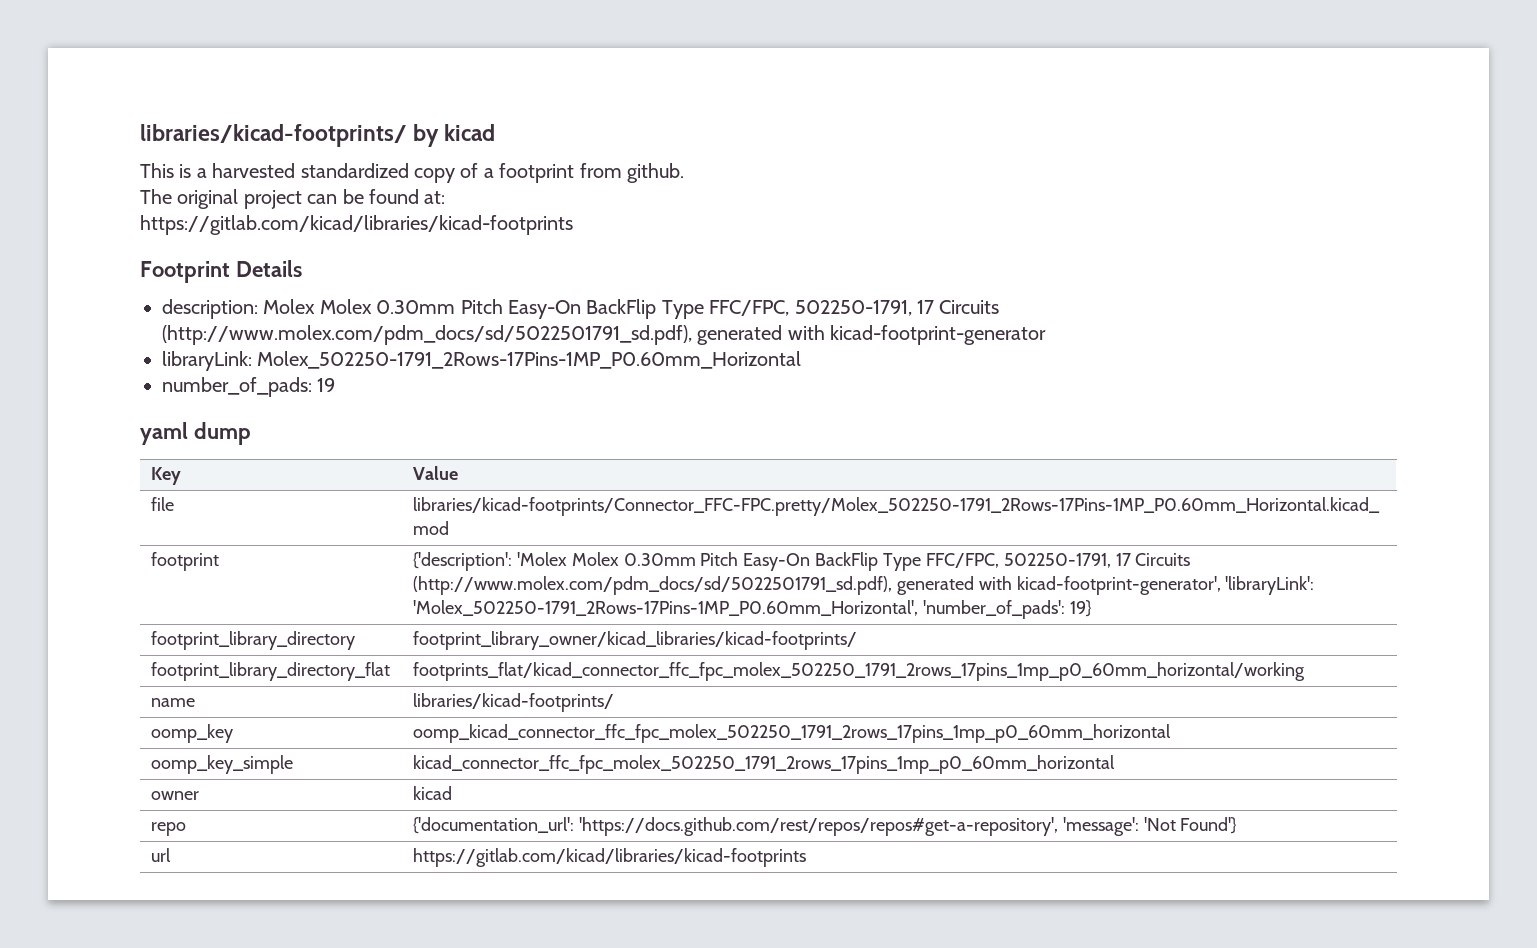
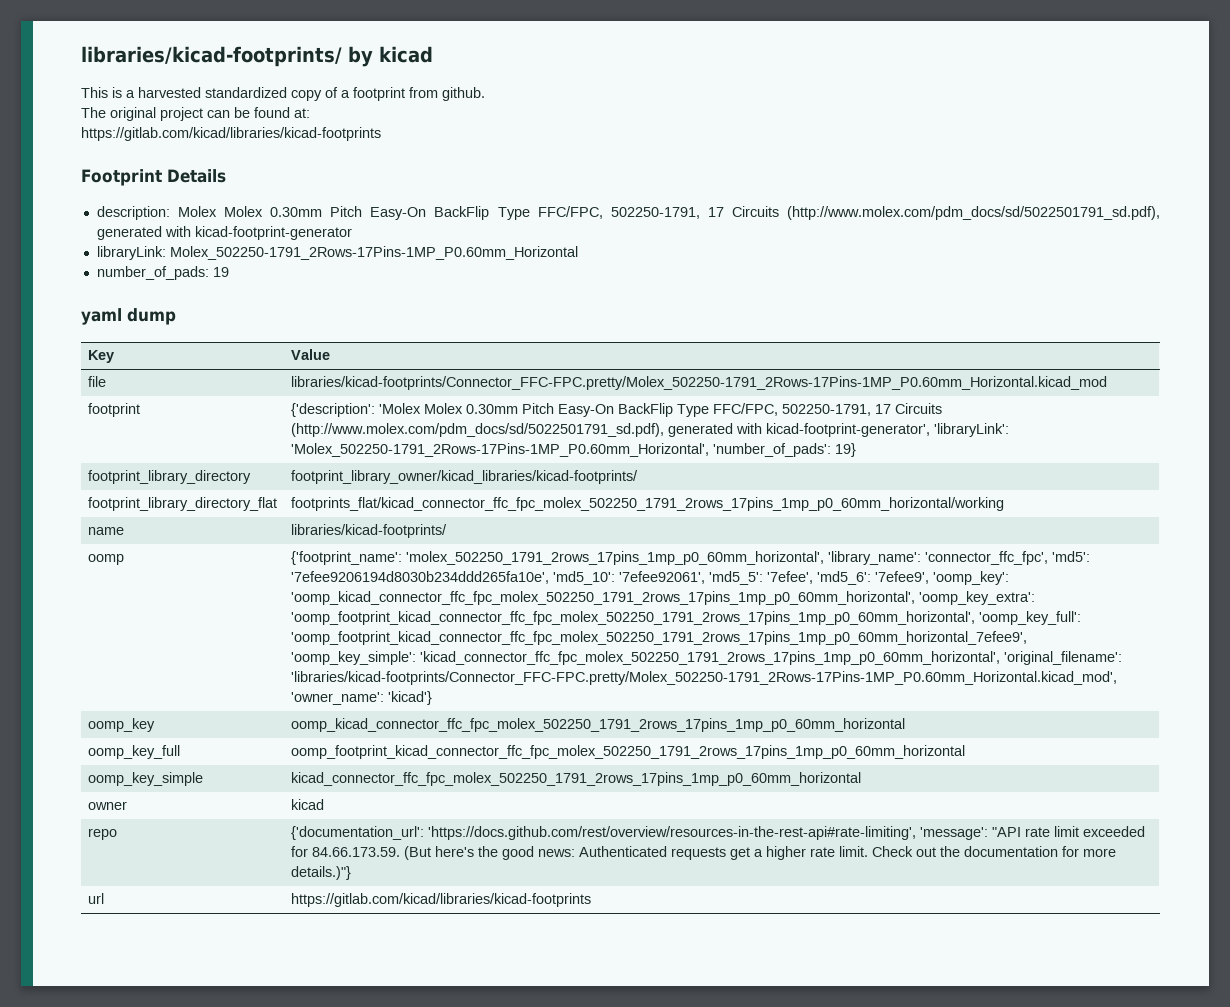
+ oomp | {'footprint_name': 'molex_502250_1791_2rows_17pins_1mp_p0_60mm_horizontal', 'library_name': 'connector_ffc_fpc', 'md5': '7efee9206194d8030b234ddd265fa10e', 'md5_10': '7efee92061', 'md5_5': '7efee', 'md5_6': '7efee9', 'oomp_key': 'oomp_kicad_connector_ffc_fpc_molex_502250_1791_2rows_17pins_1mp_p0_60mm_horizontal', 'oomp_key_extra': 'oomp_footprint_kicad_connector_ffc_fpc_molex_502250_1791_2rows_17pins_1mp_p0_60mm_horizontal', 'oomp_key_full': 'oomp_footprint_kicad_connector_ffc_fpc_molex_502250_1791_2rows_17pins_1mp_p0_60mm_horizontal_7efee9', 'oomp_key_simple': 'kicad_connector_ffc_fpc_molex_502250_1791_2rows_17pins_1mp_p0_60mm_horizontal', 'original_filename': 'libraries/kicad-footprints/Connector_FFC-FPC.pretty/Molex_502250-1791_2Rows-17Pins-1MP_P0.60mm_Horizontal.kicad_mod', 'owner_name': 'kicad'}
+ oomp_key_full | oomp_footprint_kicad_connector_ffc_fpc_molex_502250_1791_2rows_17pins_1mp_p0_60mm_horizontal
- repo | {'documentation_url': 'https://docs.github.com/rest/repos/repos#get-a-repository', 'message': 'Not Found'}
+ repo | {'documentation_url': 'https://docs.github.com/rest/overview/resources-in-the-rest-api#rate-limiting', 'message': "API rate limit exceeded for 84.66.173.59. (But here's the good news: Authenticated requests get a higher rate limit. Check out the documentation for more details.)"}

